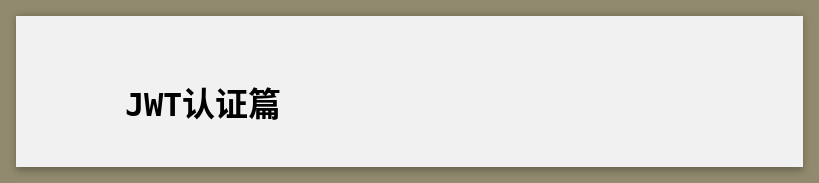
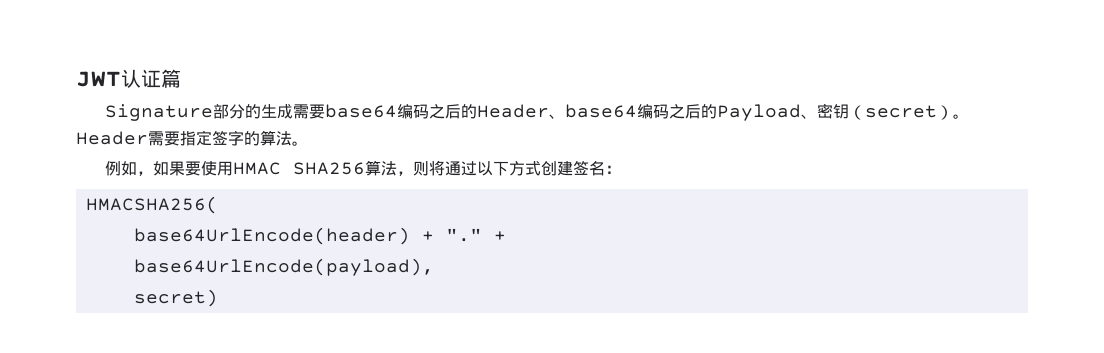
+ Signature部分的生成需要base64编码之后的Header、base64编码之后的Payload、密钥（secret）。Header需要指定签字的算法。
+ 例如，如果要使用HMAC SHA256算法，则将通过以下方式创建签名：
+ HMACSHA256(
+ base64UrlEncode(header) + "." +
+ base64UrlEncode(payload),
+ secret)

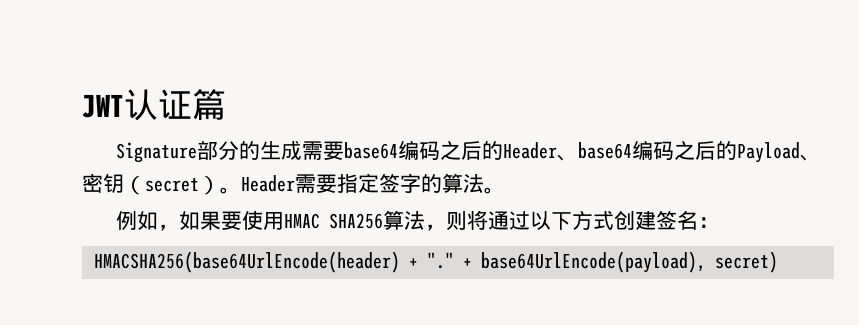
- HMACSHA256(
- base64UrlEncode(header) + "." +
- base64UrlEncode(payload),
- secret)
+ HMACSHA256(base64UrlEncode(header) + "." + base64UrlEncode(payload), secret)

